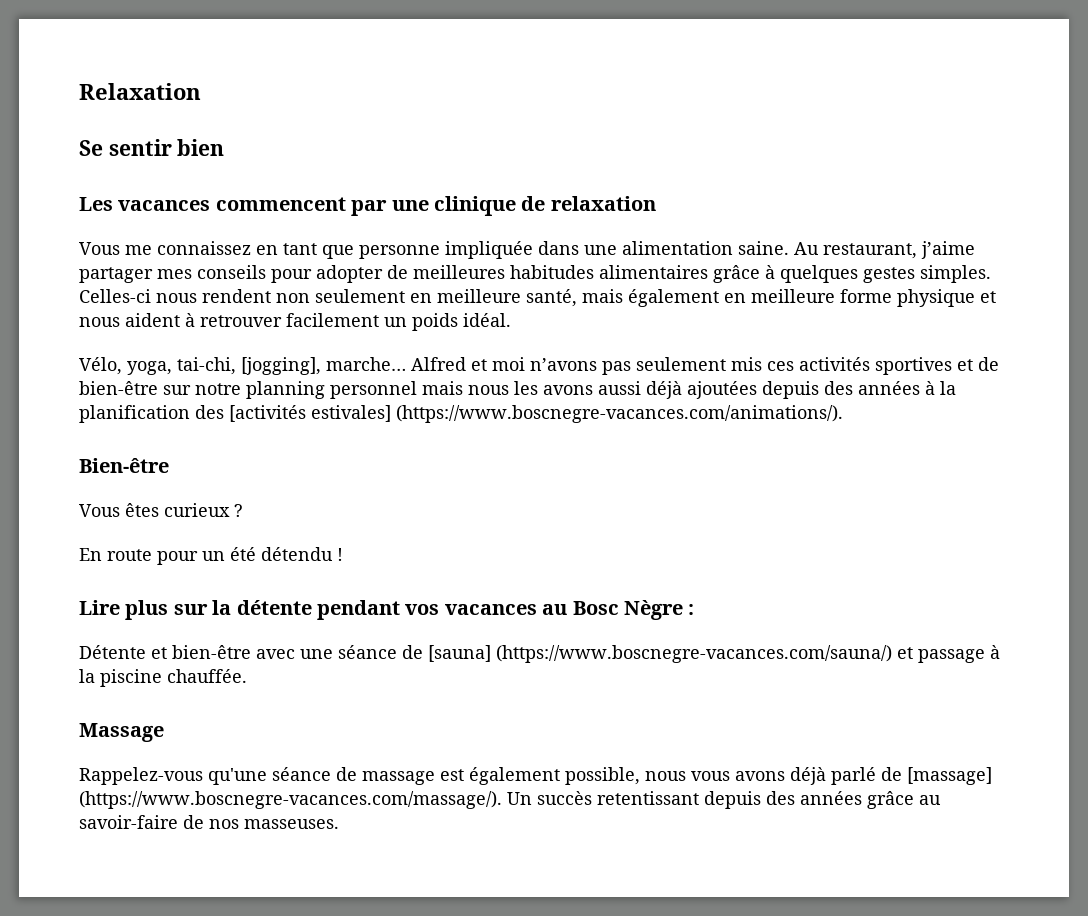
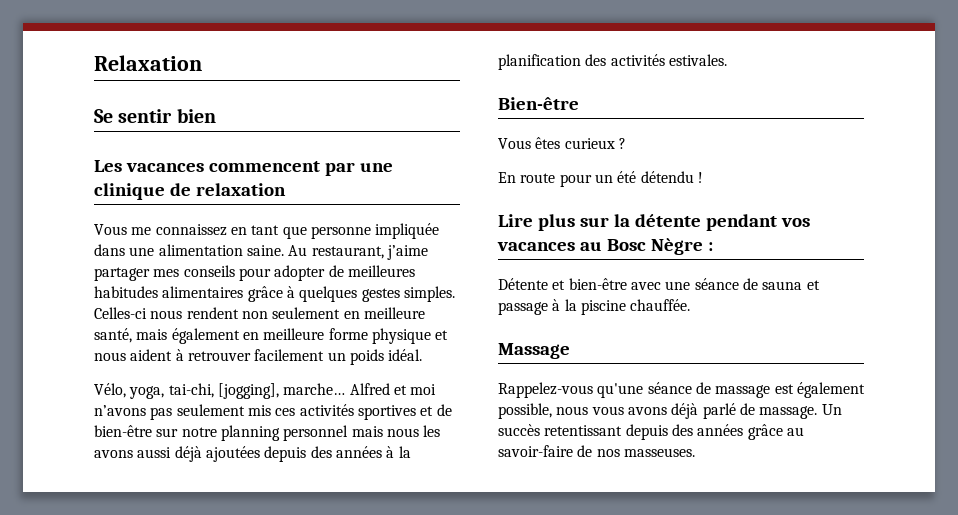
- Alfred et moi n’avons pas seulement mis ces activités sportives et de bien-être sur notre planning personnel mais nous les avons aussi déjà ajoutées depuis des années à la planification des [activités estivales] (https://www.boscnegre-vacances.com/animations/).
+ Alfred et moi n’avons pas seulement mis ces activités sportives et de bien-être sur notre planning personnel mais nous les avons aussi déjà ajoutées depuis des années à la planification des activités estivales.
- Détente et bien-être avec une séance de [sauna] (https://www.boscnegre-vacances.com/sauna/) et passage à la piscine chauffée.
+ Détente et bien-être avec une séance de sauna et passage à la piscine chauffée.
- Rappelez-vous qu'une séance de massage est également possible, nous vous avons déjà parlé de [massage] (https://www.boscnegre-vacances.com/massage/). Un succès retentissant depuis des années grâce au savoir-faire de nos masseuses.
+ Rappelez-vous qu'une séance de massage est également possible, nous vous avons déjà parlé de massage. Un succès retentissant depuis des années grâce au savoir-faire de nos masseuses.

